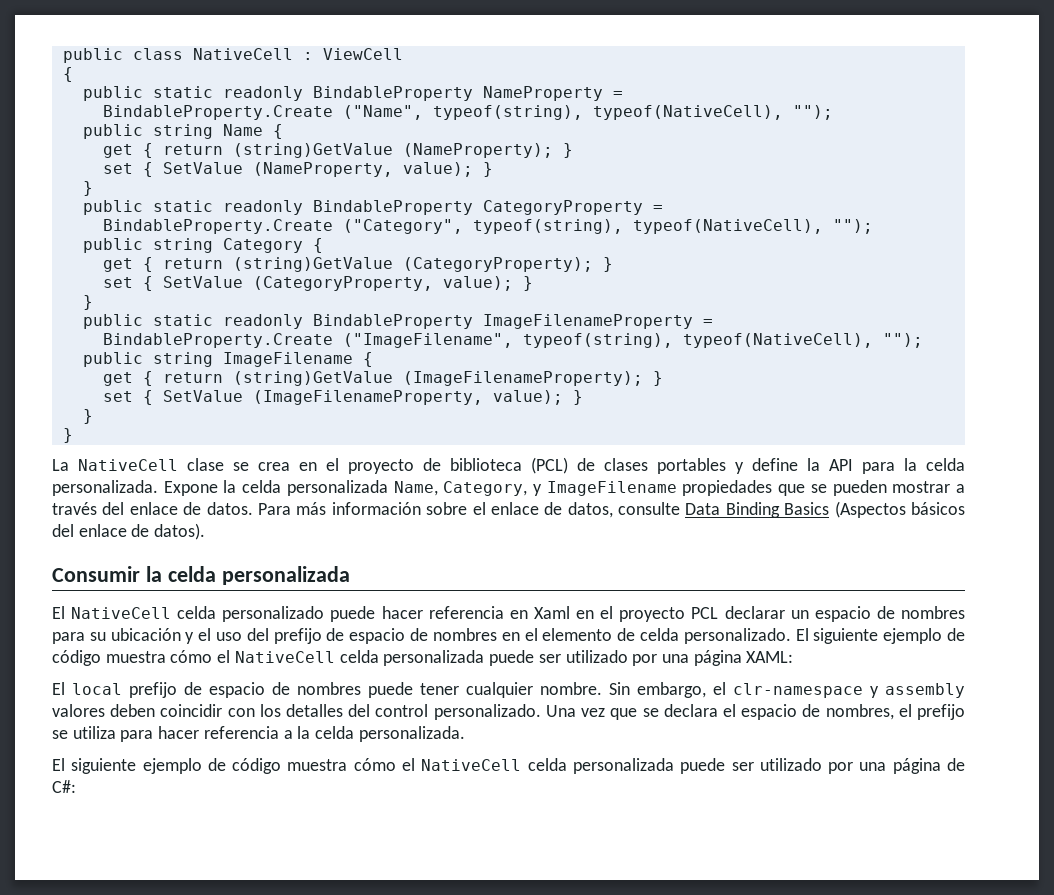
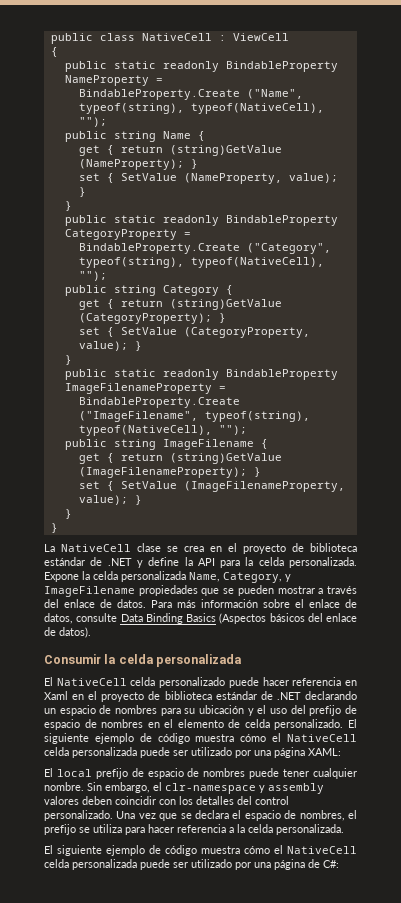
- La NativeCell clase se crea en el proyecto de biblioteca (PCL) de clases portables y define la API para la celda personalizada.
+ La NativeCell clase se crea en el proyecto de biblioteca estándar de .NET y define la API para la celda personalizada.
- El NativeCell celda personalizado puede hacer referencia en Xaml en el proyecto PCL declarar un espacio de nombres para su ubicación y el uso del prefijo de espacio de nombres en el elemento de celda personalizado.
+ El NativeCell celda personalizado puede hacer referencia en Xaml en el proyecto de biblioteca estándar de .NET declarando un espacio de nombres para su ubicación y el uso del prefijo de espacio de nombres en el elemento de celda personalizado.

